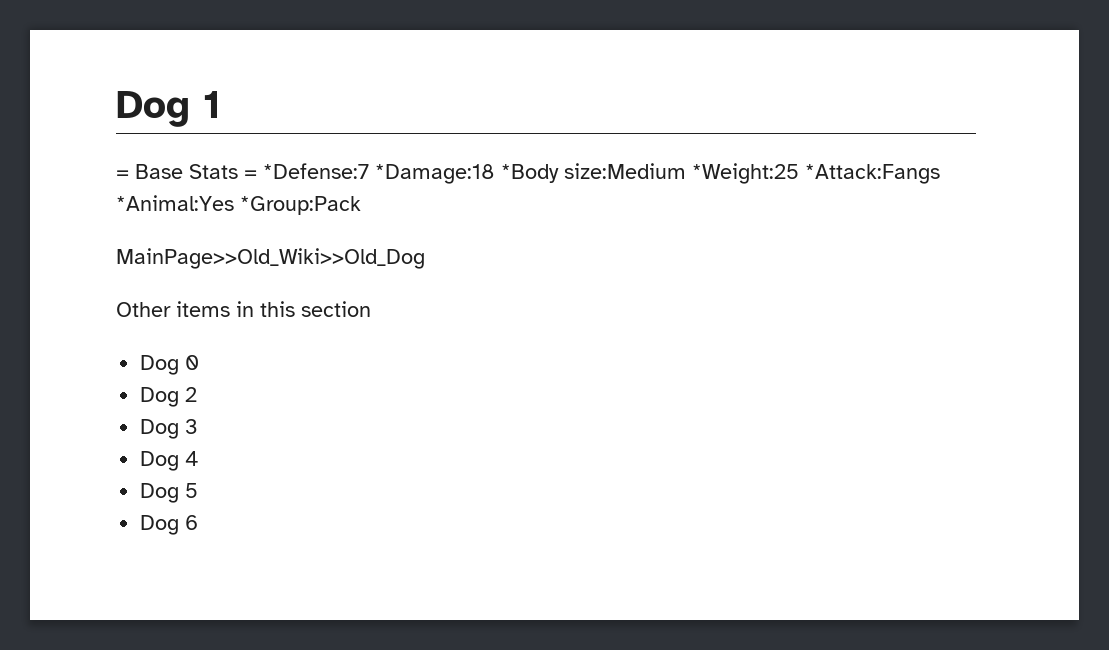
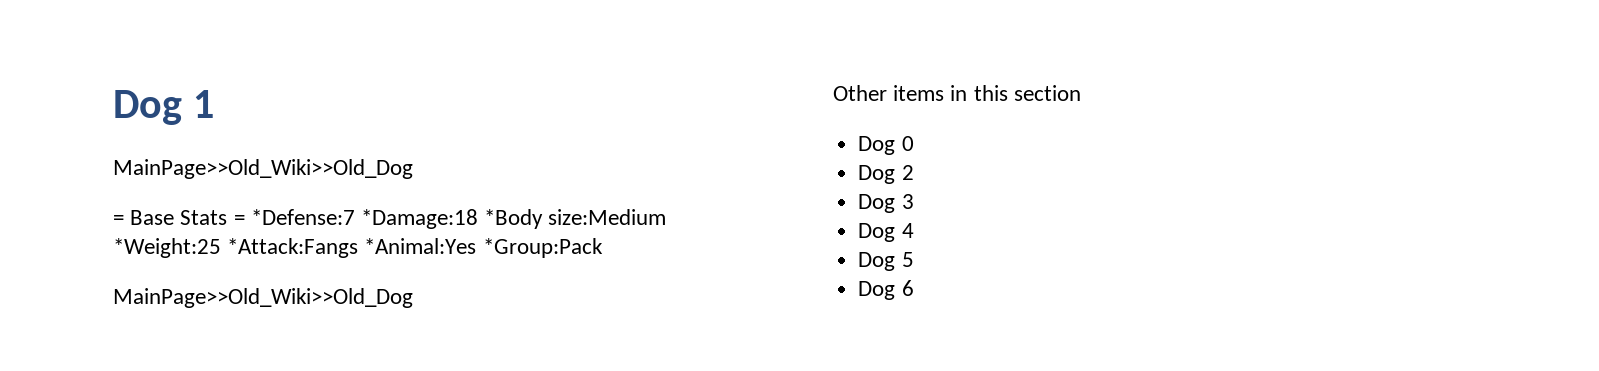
  Dog 1
+ MainPage>>Old_Wiki>>Old_Dog

